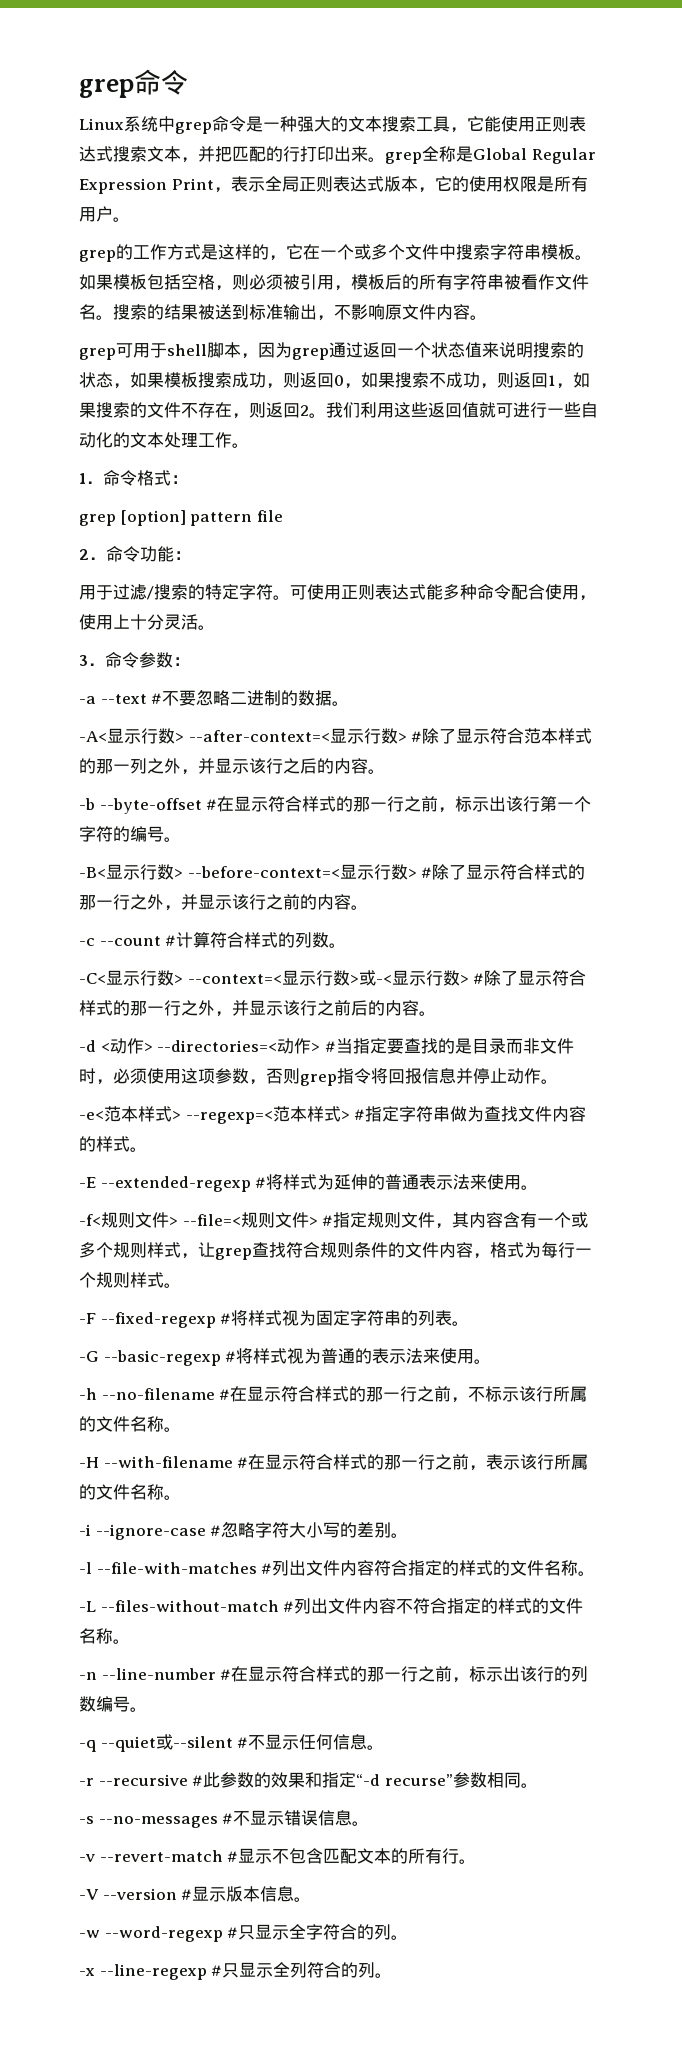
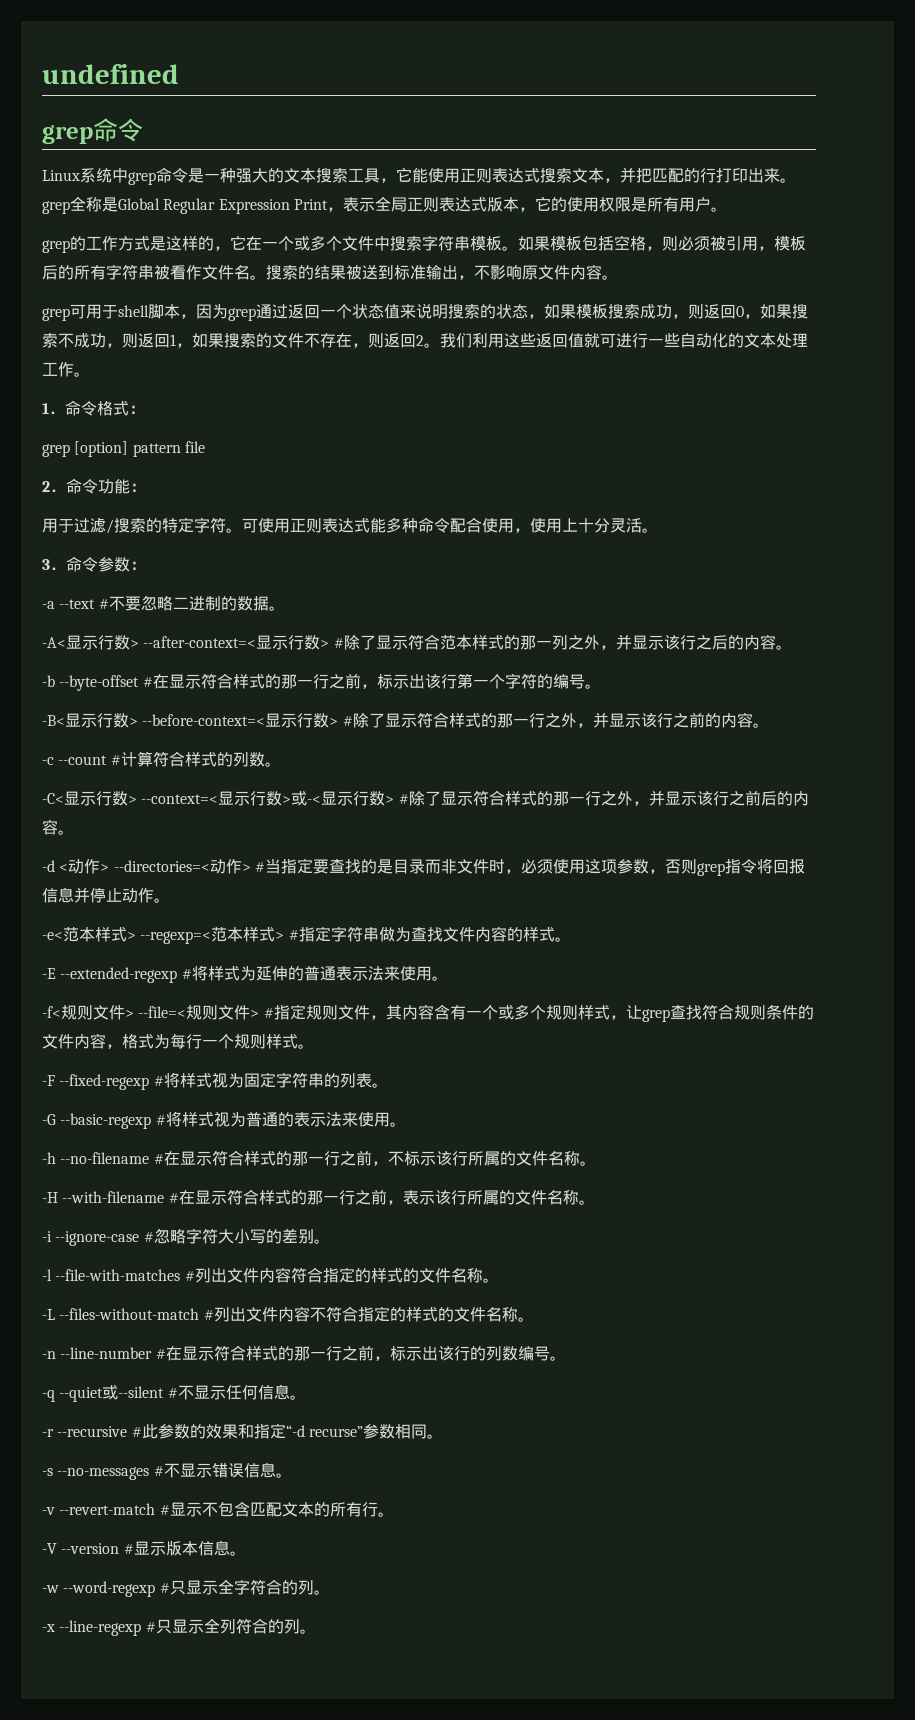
+ undefined

